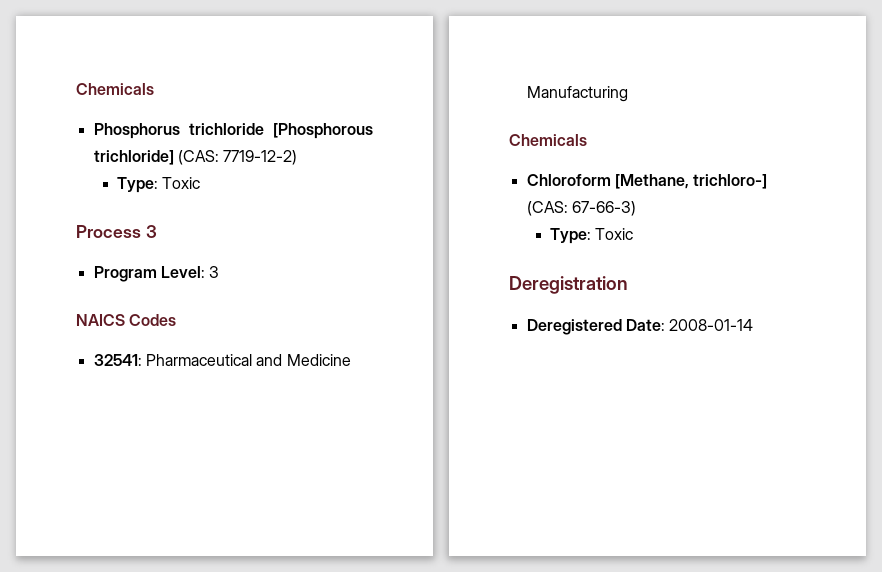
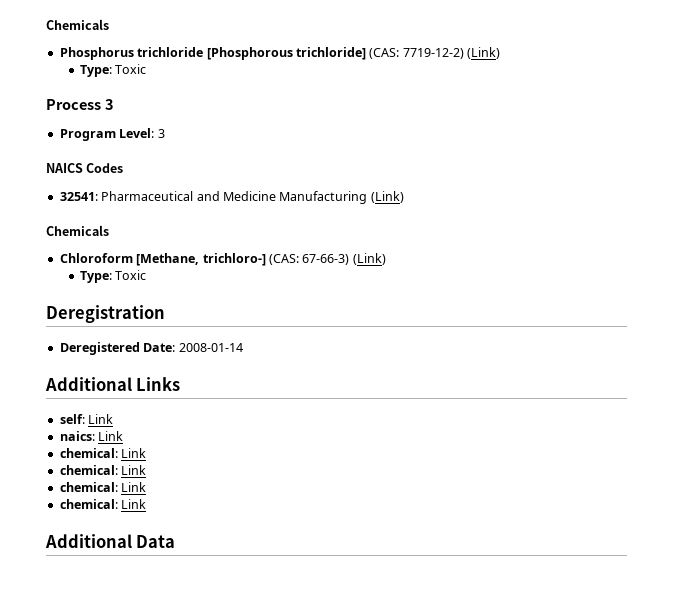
- Phosphorus trichloride [Phosphorous trichloride] (CAS: 7719-12-2)
+ Phosphorus trichloride [Phosphorous trichloride] (CAS: 7719-12-2) (Link)
- 32541: Pharmaceutical and Medicine Manufacturing
+ 32541: Pharmaceutical and Medicine Manufacturing (Link)
- Chloroform [Methane, trichloro-] (CAS: 67-66-3)
+ Chloroform [Methane, trichloro-] (CAS: 67-66-3) (Link)
+ Additional Links
+ self: Link
+ naics: Link
+ chemical: Link
+ chemical: Link
+ chemical: Link
+ chemical: Link
+ Additional Data

